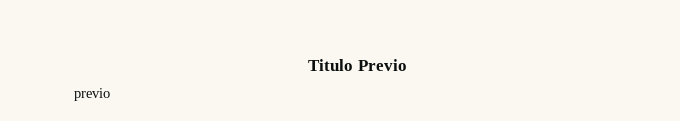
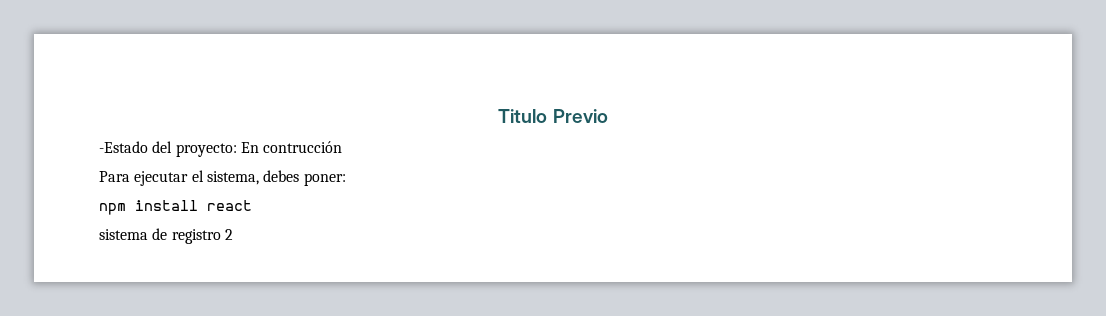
- previo
+ -Estado del proyecto: En contrucción
+ Para ejecutar el sistema, debes poner:
+ npm install react
+ sistema de registro 2

